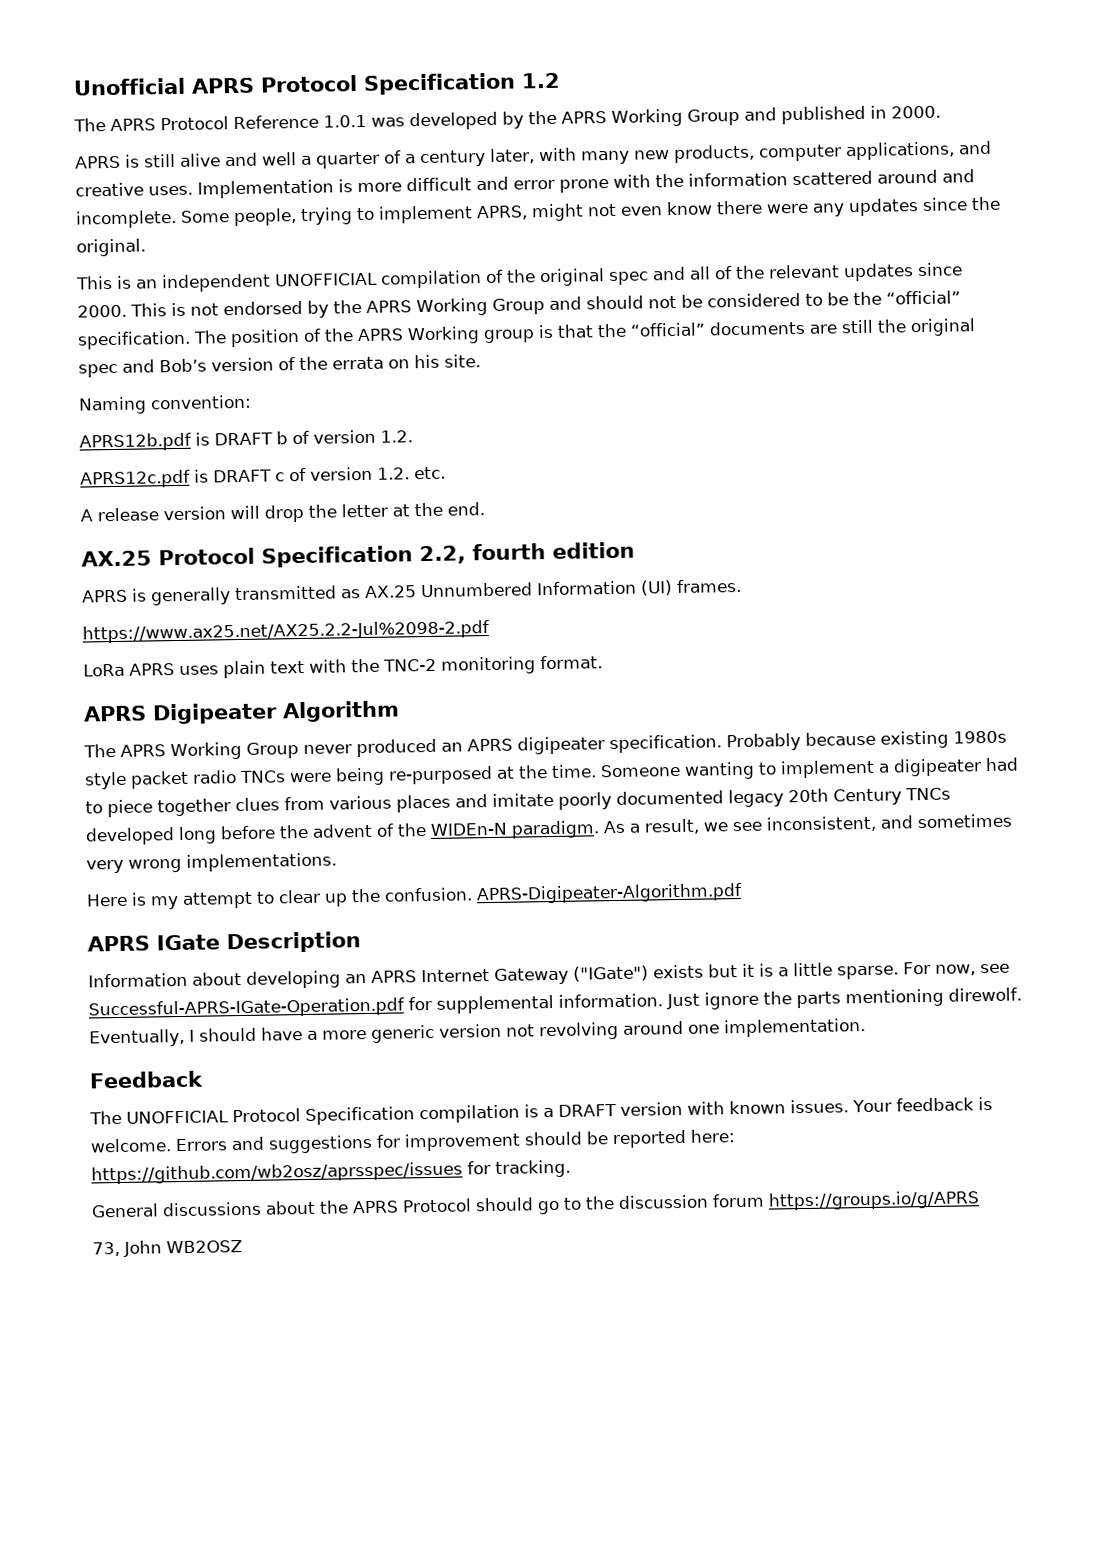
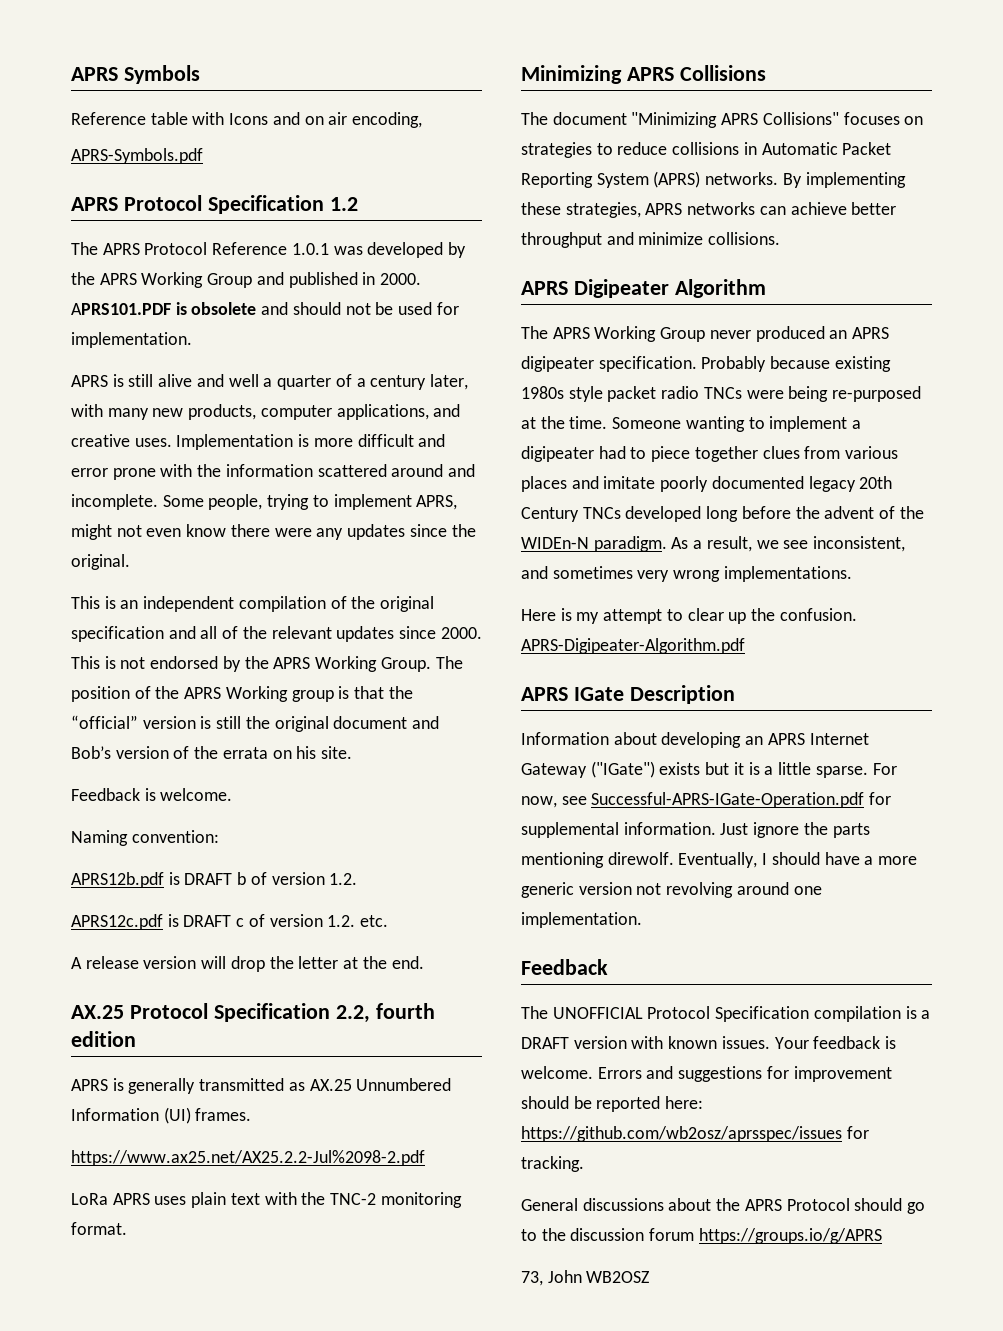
- Unofficial APRS Protocol Specification 1.2
+ APRS Symbols
+ Reference table with Icons and on air encoding,
+ APRS-Symbols.pdf
+ APRS Protocol Specification 1.2
+ APRS101.PDF is obsolete and should not be used for implementation.
- This is an independent UNOFFICIAL compilation of the original spec and all of the relevant updates since 2000.
+ This is an independent compilation of the original specification and all of the relevant updates since 2000.
- This is not endorsed by the APRS Working Group and should not be considered to be the “official” specification.
+ This is not endorsed by the APRS Working Group.
- The position of the APRS Working group is that the “official” documents are still the original spec and Bob’s version of the errata on his site.
+ The position of the APRS Working group is that the “official” version is still the original document and Bob’s version of the errata on his site.
+ Feedback is welcome.
+ Minimizing APRS Collisions
+ The document "Minimizing APRS Collisions" focuses on strategies to reduce collisions in Automatic Packet Reporting System (APRS) networks. By implementing these strategies, APRS networks can achieve better throughput and minimize collisions.

